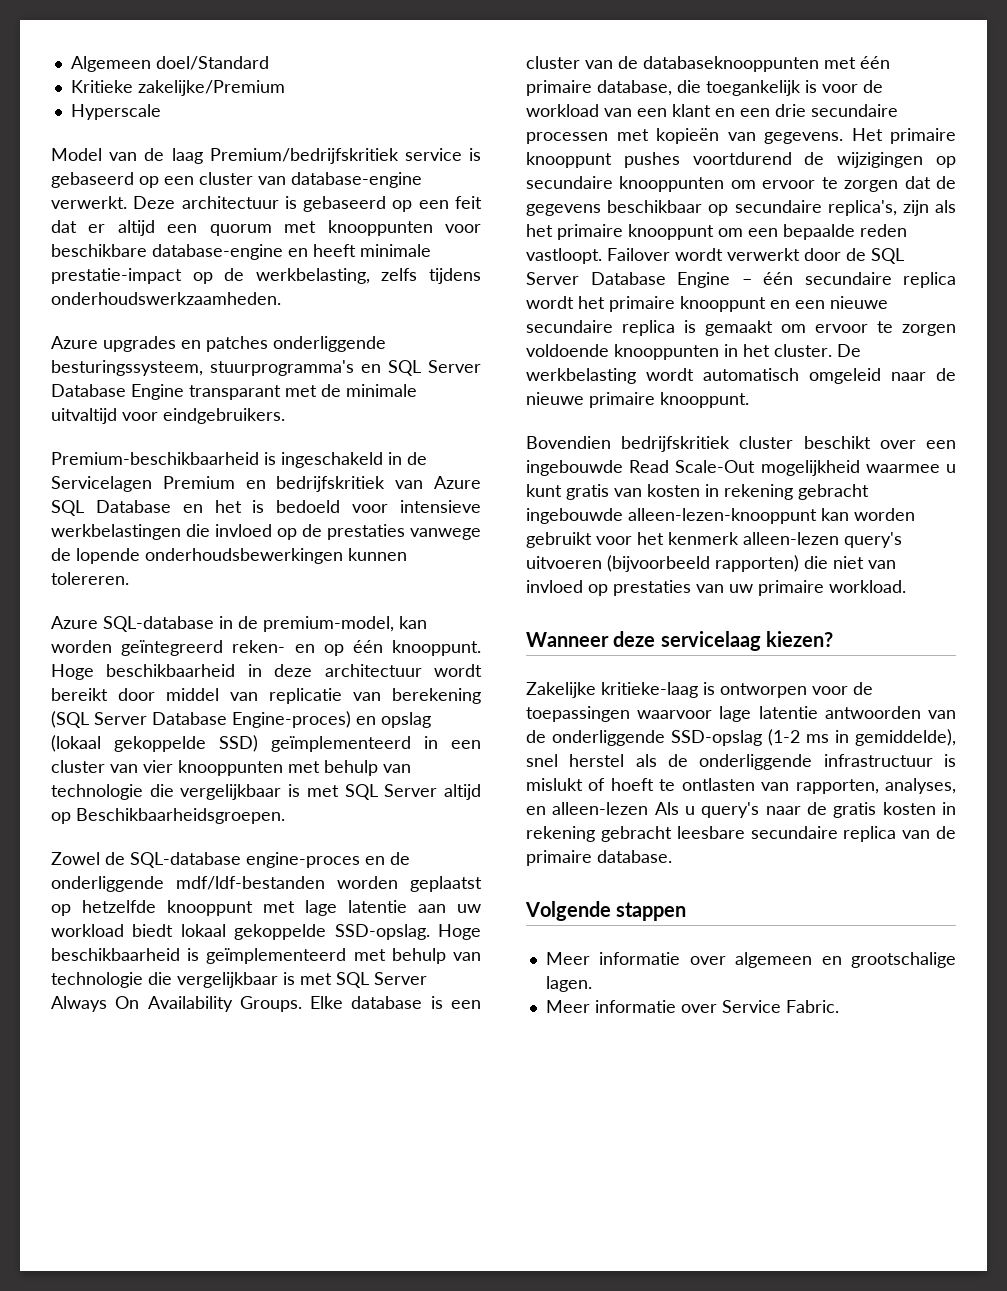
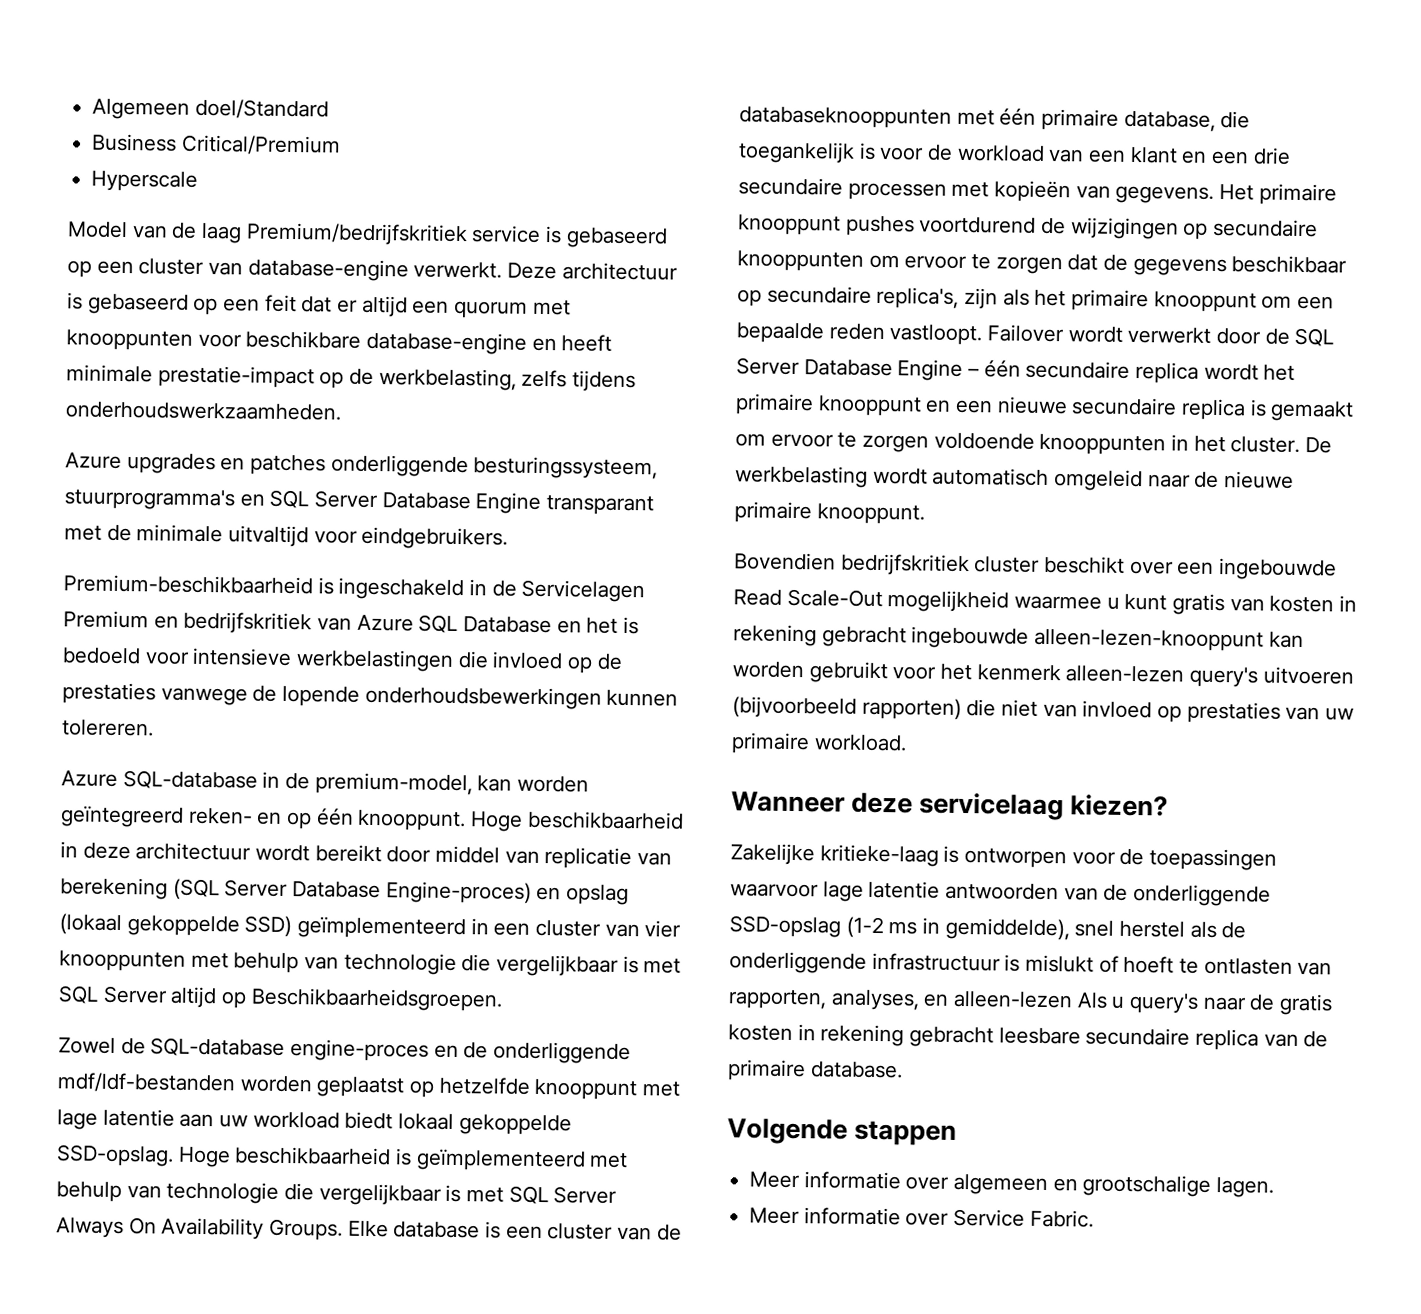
- Kritieke zakelijke/Premium
+ Business Critical/Premium

